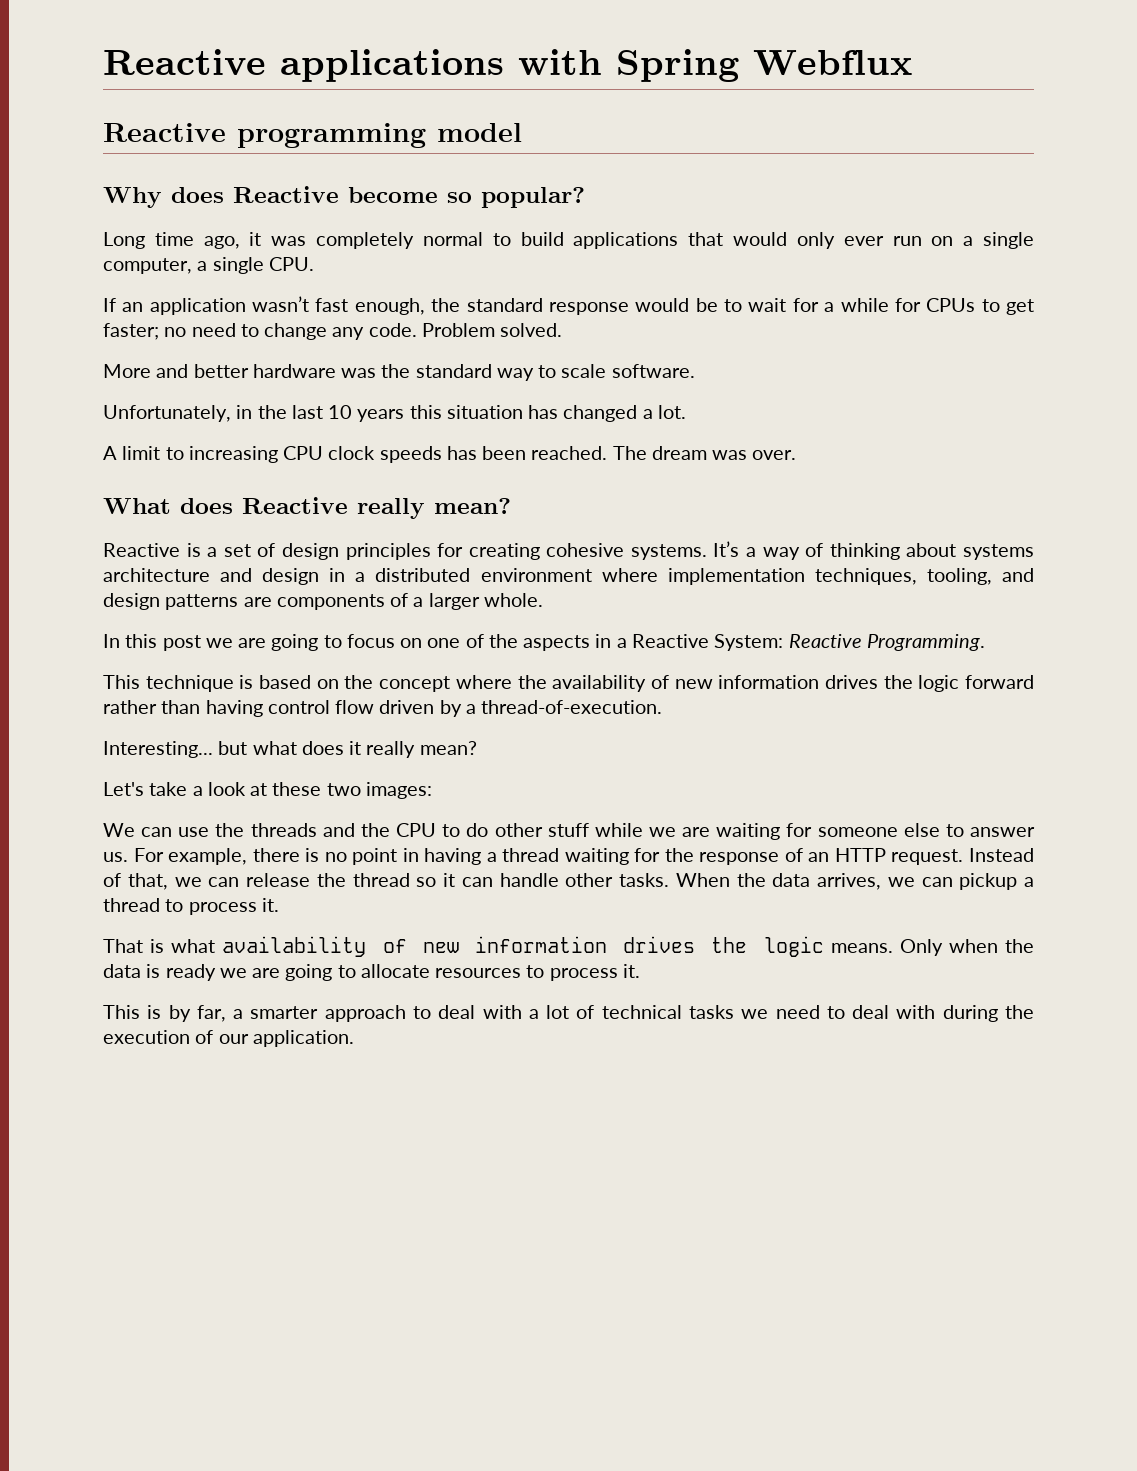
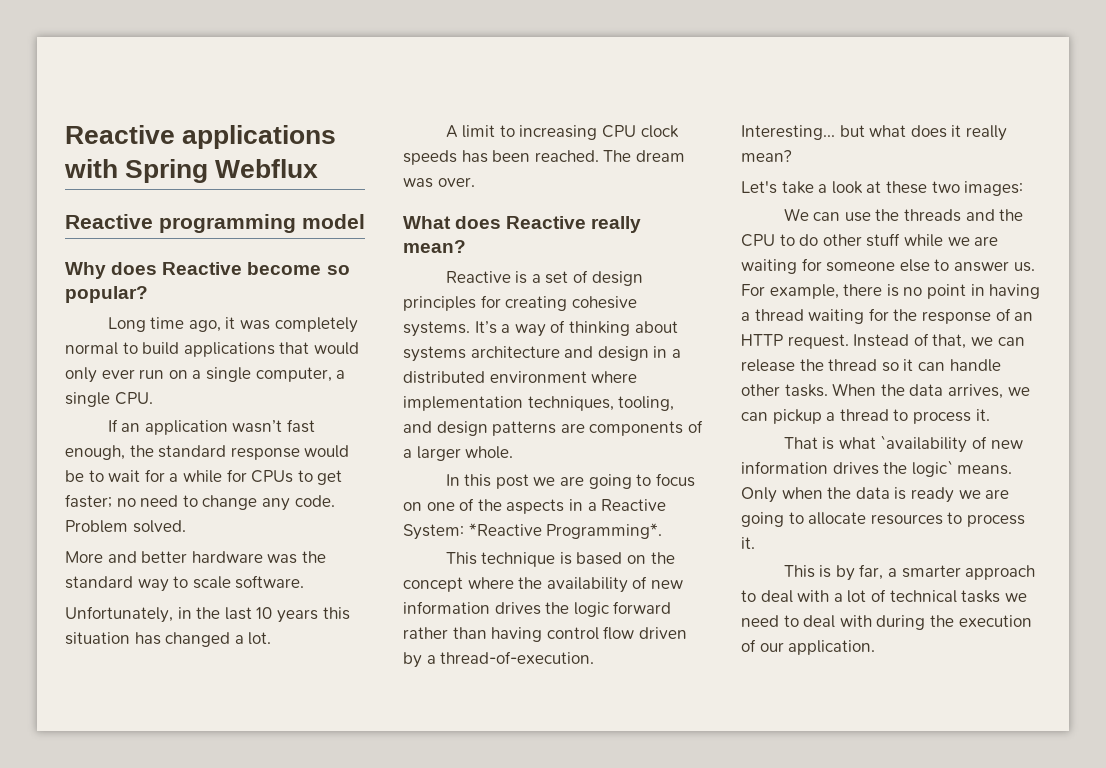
- In this post we are going to focus on one of the aspects in a Reactive System: Reactive Programming.
+ In this post we are going to focus on one of the aspects in a Reactive System: *Reactive Programming*.
- That is what availability of new information drives the logic means.
+ That is what `availability of new information drives the logic` means.

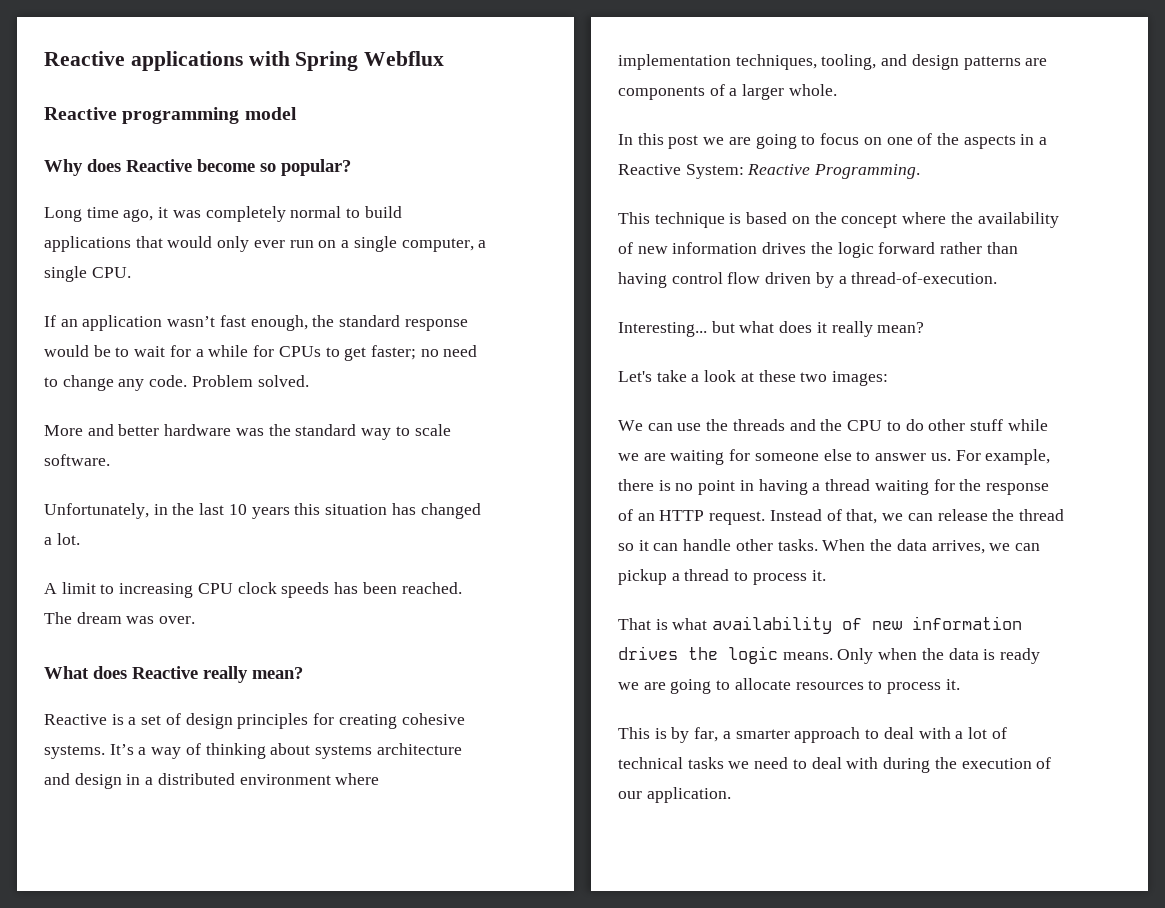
- In this post we are going to focus on one of the aspects in a Reactive System: *Reactive Programming*.
+ In this post we are going to focus on one of the aspects in a Reactive System: Reactive Programming.
- That is what `availability of new information drives the logic` means.
+ That is what availability of new information drives the logic means.

